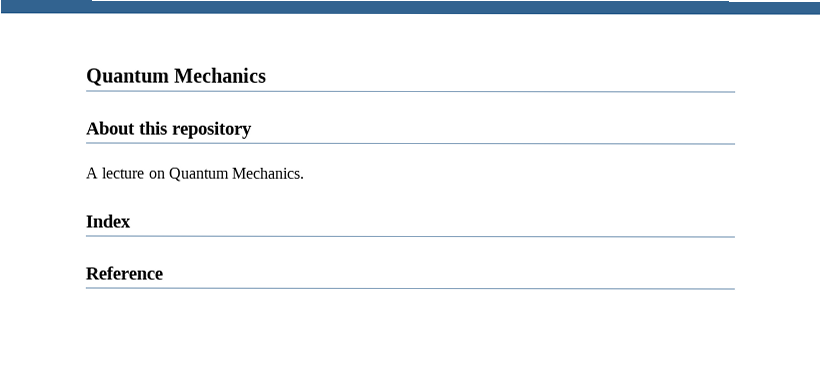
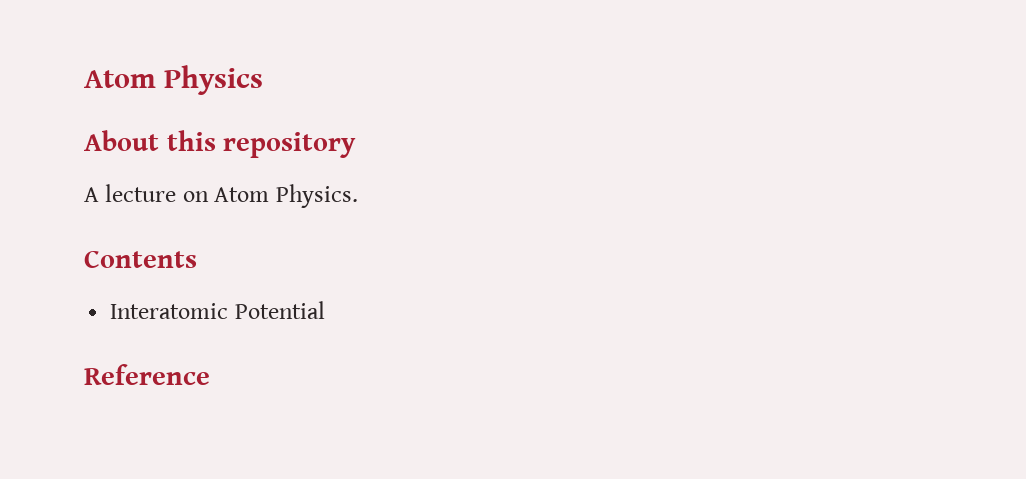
- Quantum Mechanics
+ Atom Physics
- A lecture on Quantum Mechanics.
- Index
+ A lecture on Atom Physics.
+ Contents
+ Interatomic Potential

